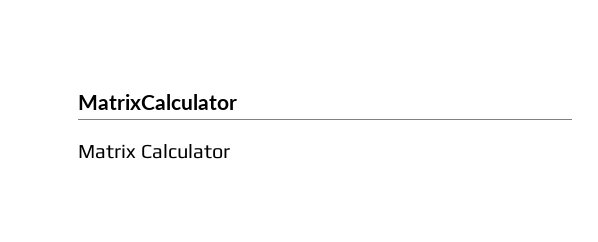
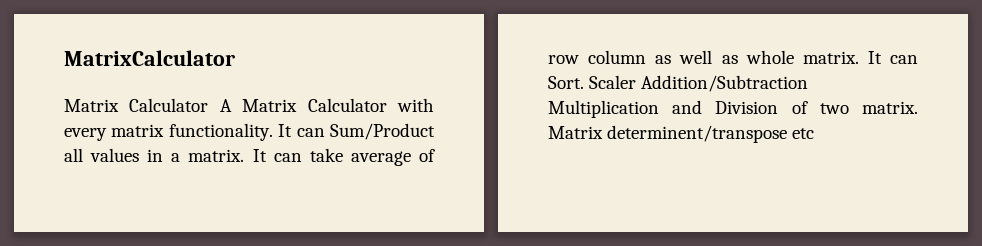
- Matrix Calculator
+ Matrix Calculator A Matrix Calculator with every matrix functionality. It can Sum/Product all values in a matrix. It can take average of row column as well as whole matrix. It can Sort. Scaler Addition/Subtraction Multiplication and Division of two matrix. Matrix determinent/transpose etc

